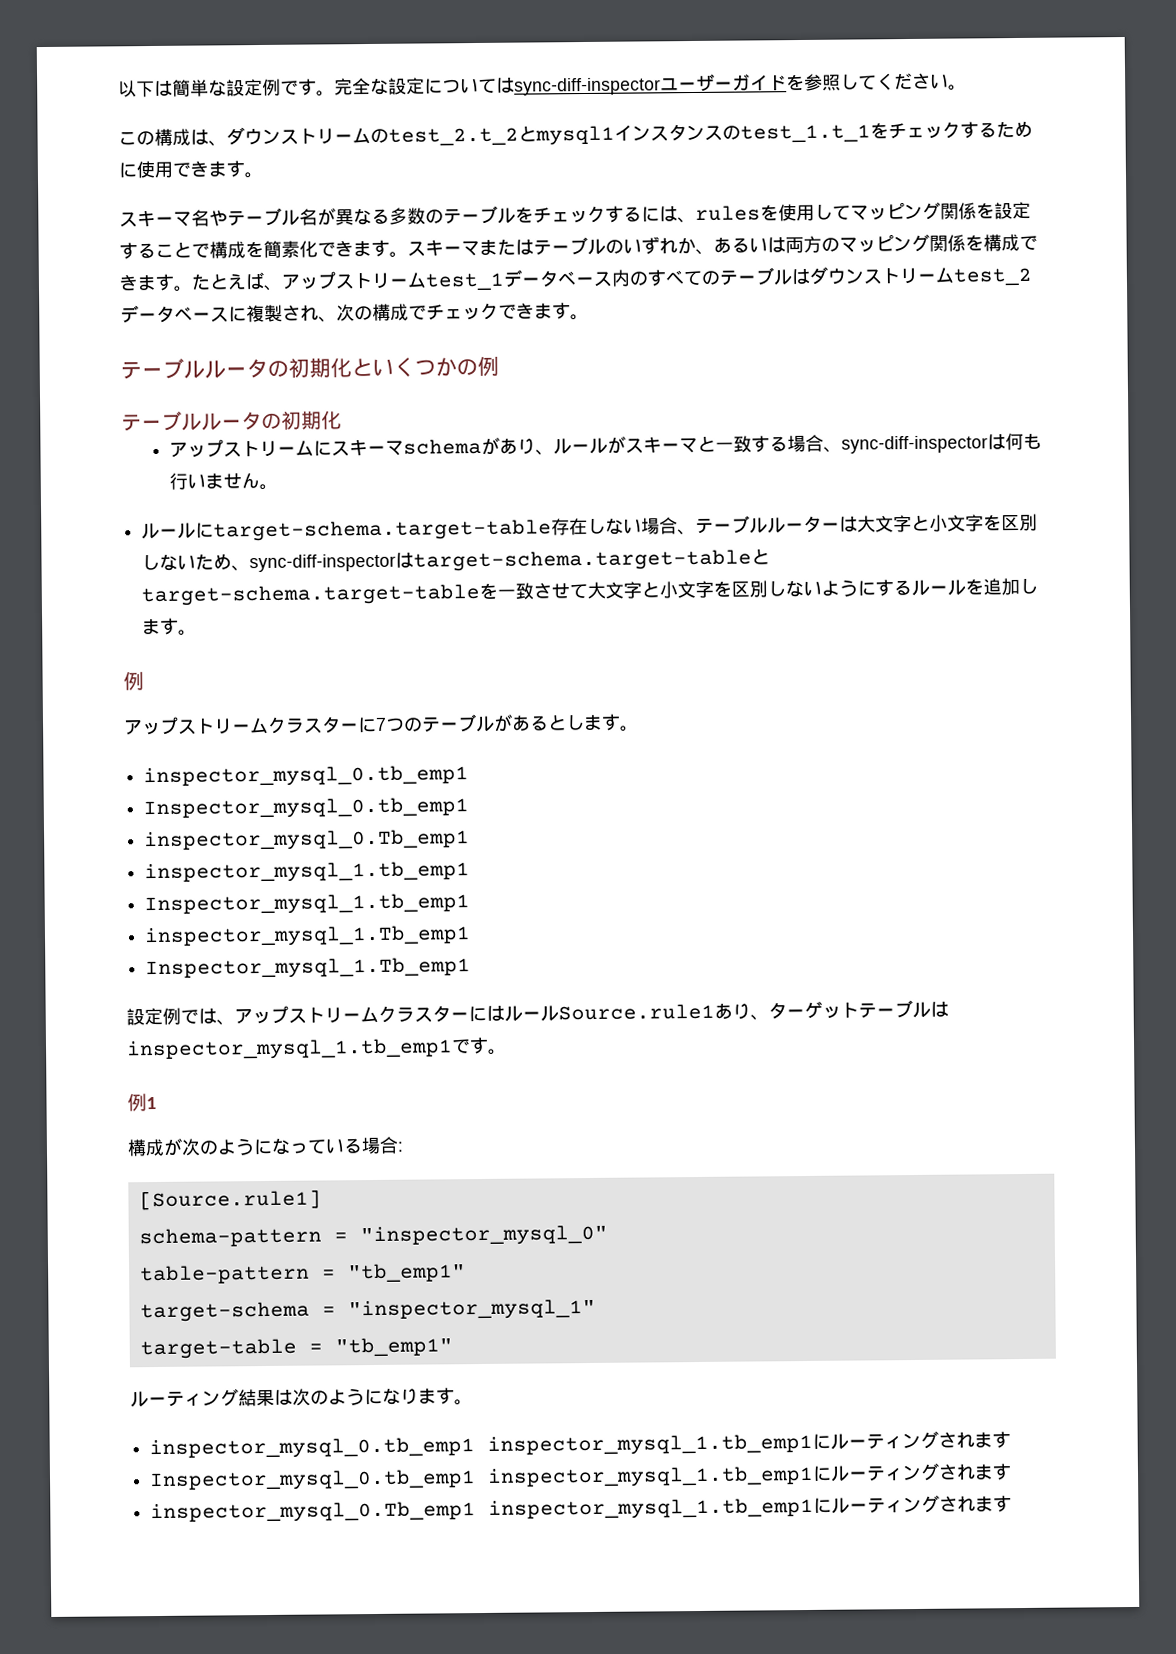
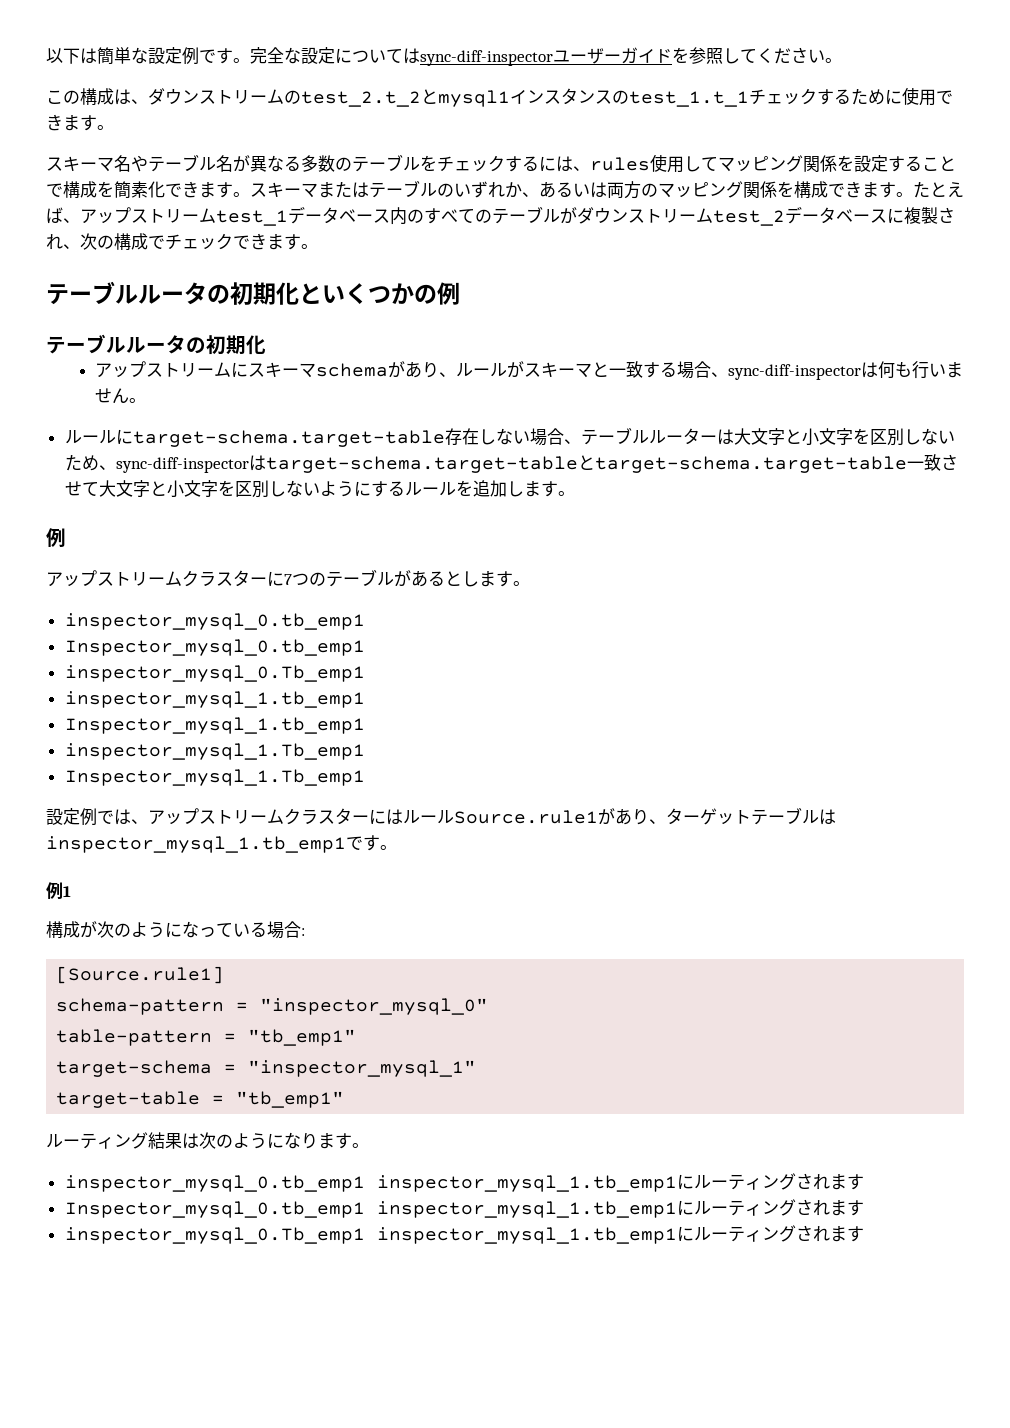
- この構成は、ダウンストリームのtest_2.t_2とmysql1インスタンスのtest_1.t_1をチェックするために使用できます。
+ この構成は、ダウンストリームのtest_2.t_2とmysql1インスタンスのtest_1.t_1チェックするために使用できます。
- スキーマ名やテーブル名が異なる多数のテーブルをチェックするには、rulesを使用してマッピング関係を設定することで構成を簡素化できます。
+ スキーマ名やテーブル名が異なる多数のテーブルをチェックするには、rules使用してマッピング関係を設定することで構成を簡素化できます。
- たとえば、アップストリームtest_1データベース内のすべてのテーブルはダウンストリームtest_2データベースに複製され、次の構成でチェックできます。
+ たとえば、アップストリームtest_1データベース内のすべてのテーブルがダウンストリームtest_2データベースに複製され、次の構成でチェックできます。
- ルールにtarget-schema.target-table存在しない場合、テーブルルーターは大文字と小文字を区別しないため、sync-diff-inspectorはtarget-schema.target-tableとtarget-schema.target-tableを一致させて大文字と小文字を区別しないようにするルールを追加します。
+ ルールにtarget-schema.target-table存在しない場合、テーブルルーターは大文字と小文字を区別しないため、sync-diff-inspectorはtarget-schema.target-tableとtarget-schema.target-table一致させて大文字と小文字を区別しないようにするルールを追加します。
- 設定例では、アップストリームクラスターにはルールSource.rule1あり、ターゲットテーブルはinspector_mysql_1.tb_emp1です。
+ 設定例では、アップストリームクラスターにはルールSource.rule1があり、ターゲットテーブルはinspector_mysql_1.tb_emp1です。

